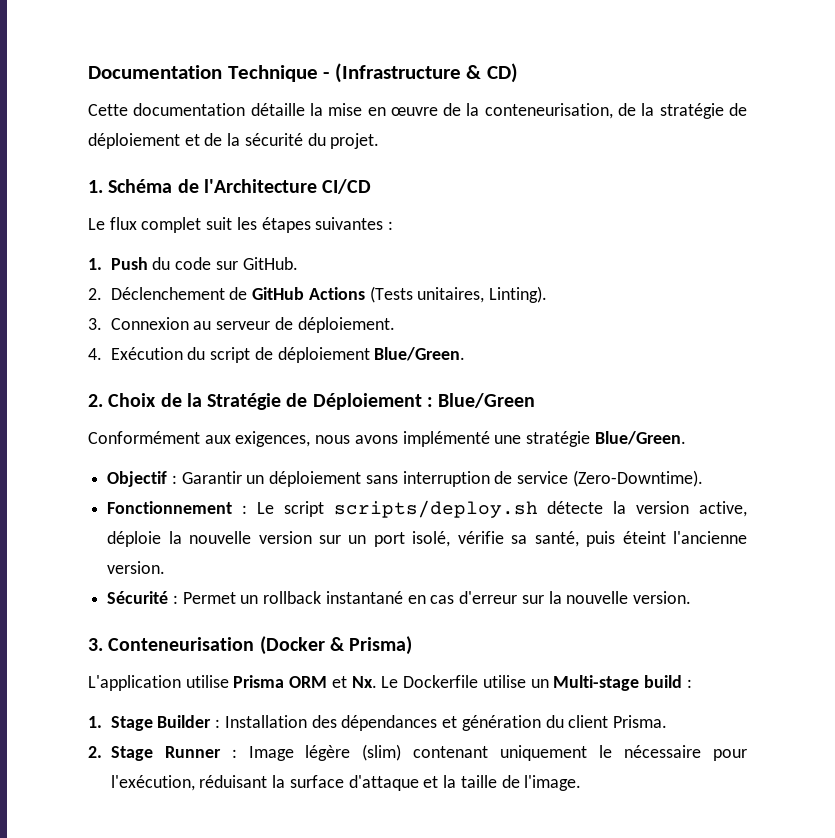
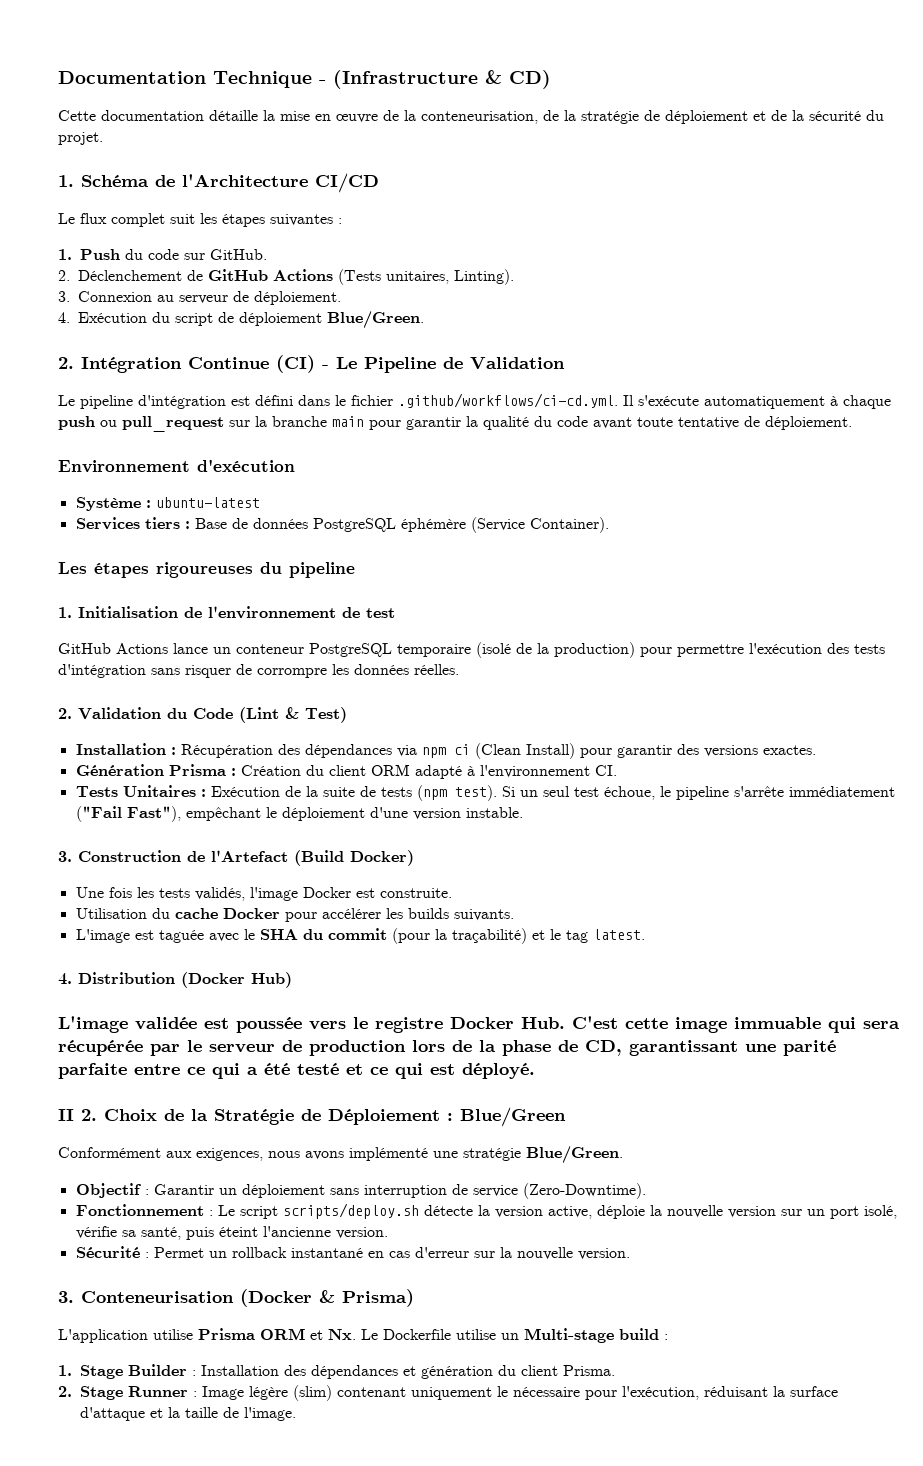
- 2. Choix de la Stratégie de Déploiement : Blue/Green
+ 2. Intégration Continue (CI) - Le Pipeline de Validation
+ Le pipeline d'intégration est défini dans le fichier .github/workflows/ci-cd.yml. Il s'exécute automatiquement à chaque push ou pull_request sur la branche main pour garantir la qualité du code avant toute tentative de déploiement.
+ Environnement d'exécution
+ Système : ubuntu-latest
+ Services tiers : Base de données PostgreSQL éphémère (Service Container).
+ Les étapes rigoureuses du pipeline
+ 1. Initialisation de l'environnement de test
+ GitHub Actions lance un conteneur PostgreSQL temporaire (isolé de la production) pour permettre l'exécution des tests d'intégration sans risquer de corrompre les données réelles.
+ 2. Validation du Code (Lint & Test)
+ Installation : Récupération des dépendances via npm ci (Clean Install) pour garantir des versions exactes.
+ Génération Prisma : Création du client ORM adapté à l'environnement CI.
+ Tests Unitaires : Exécution de la suite de tests (npm test). Si un seul test échoue, le pipeline s'arrête immédiatement ("Fail Fast"), empêchant le déploiement d'une version instable.
+ 3. Construction de l'Artefact (Build Docker)
+ Une fois les tests validés, l'image Docker est construite.
+ Utilisation du cache Docker pour accélérer les builds suivants.
+ L'image est taguée avec le SHA du commit (pour la traçabilité) et le tag latest.
+ 4. Distribution (Docker Hub)
+ L'image validée est poussée vers le registre Docker Hub. C'est cette image immuable qui sera récupérée par le serveur de production lors de la phase de CD, garantissant une parité parfaite entre ce qui a été testé et ce qui est déployé.
+ II 2. Choix de la Stratégie de Déploiement : Blue/Green

